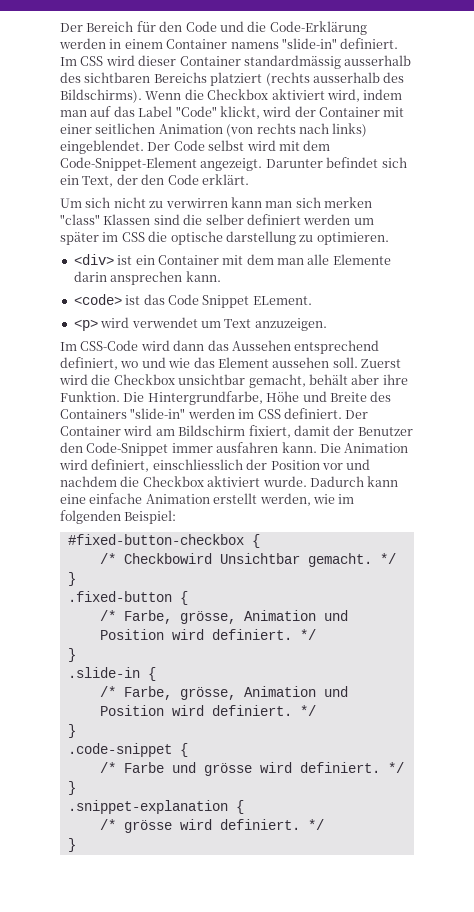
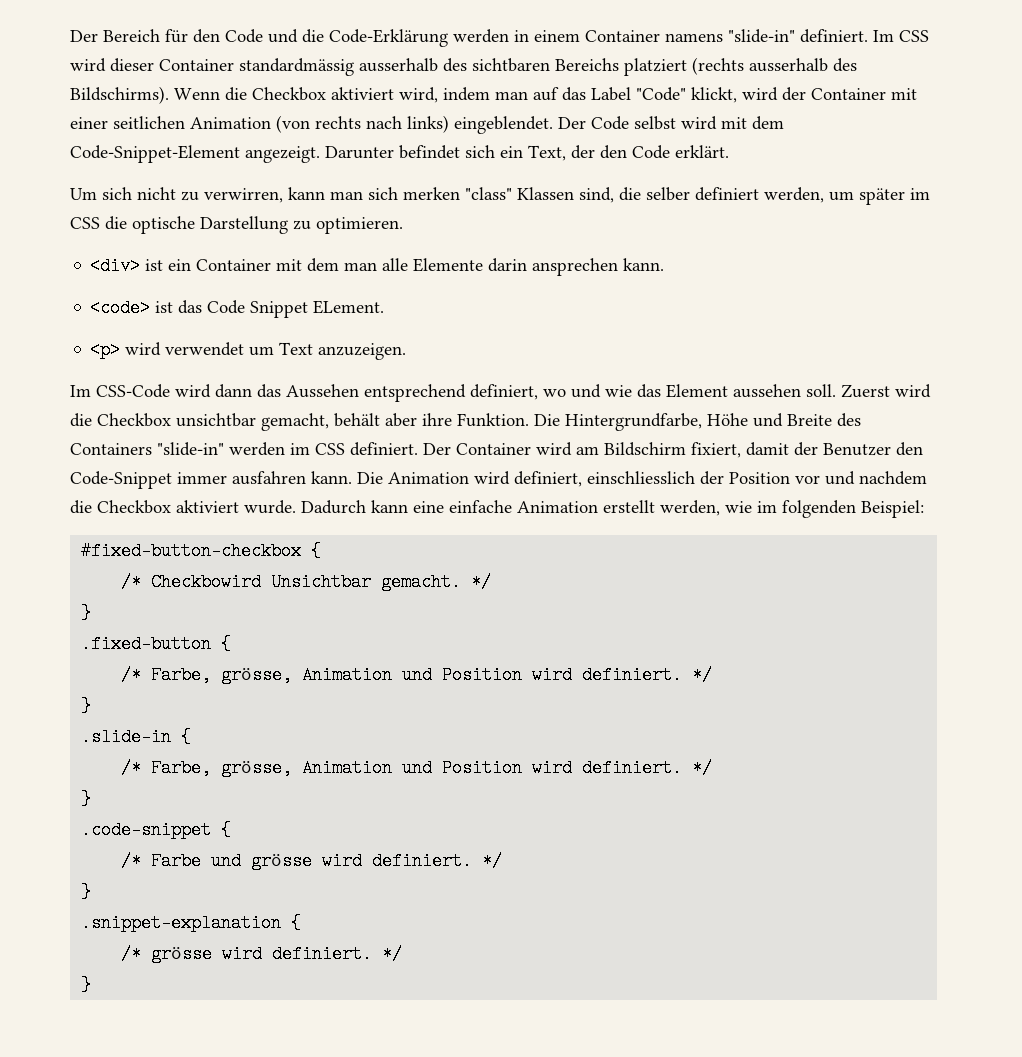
- Um sich nicht zu verwirren kann man sich merken "class" Klassen sind die selber definiert werden um später im CSS die optische darstellung zu optimieren.
+ Um sich nicht zu verwirren, kann man sich merken "class" Klassen sind, die selber definiert werden, um später im CSS die optische Darstellung zu optimieren.

